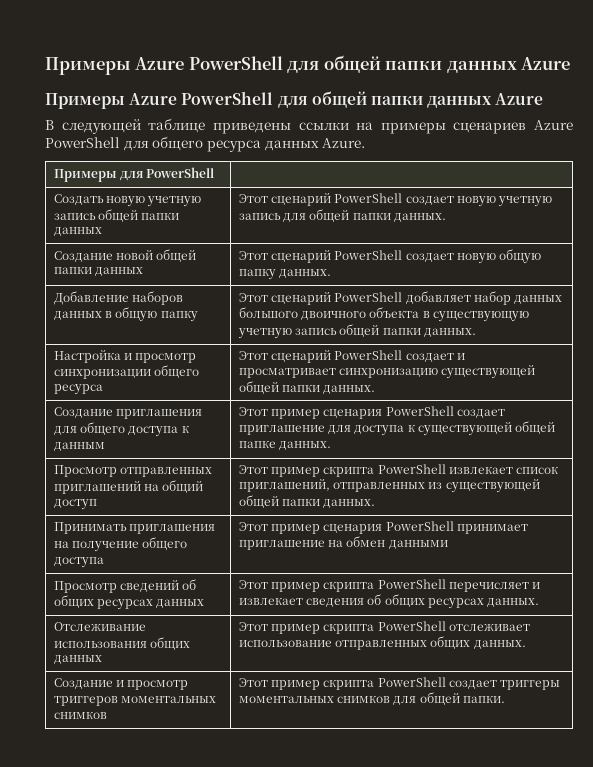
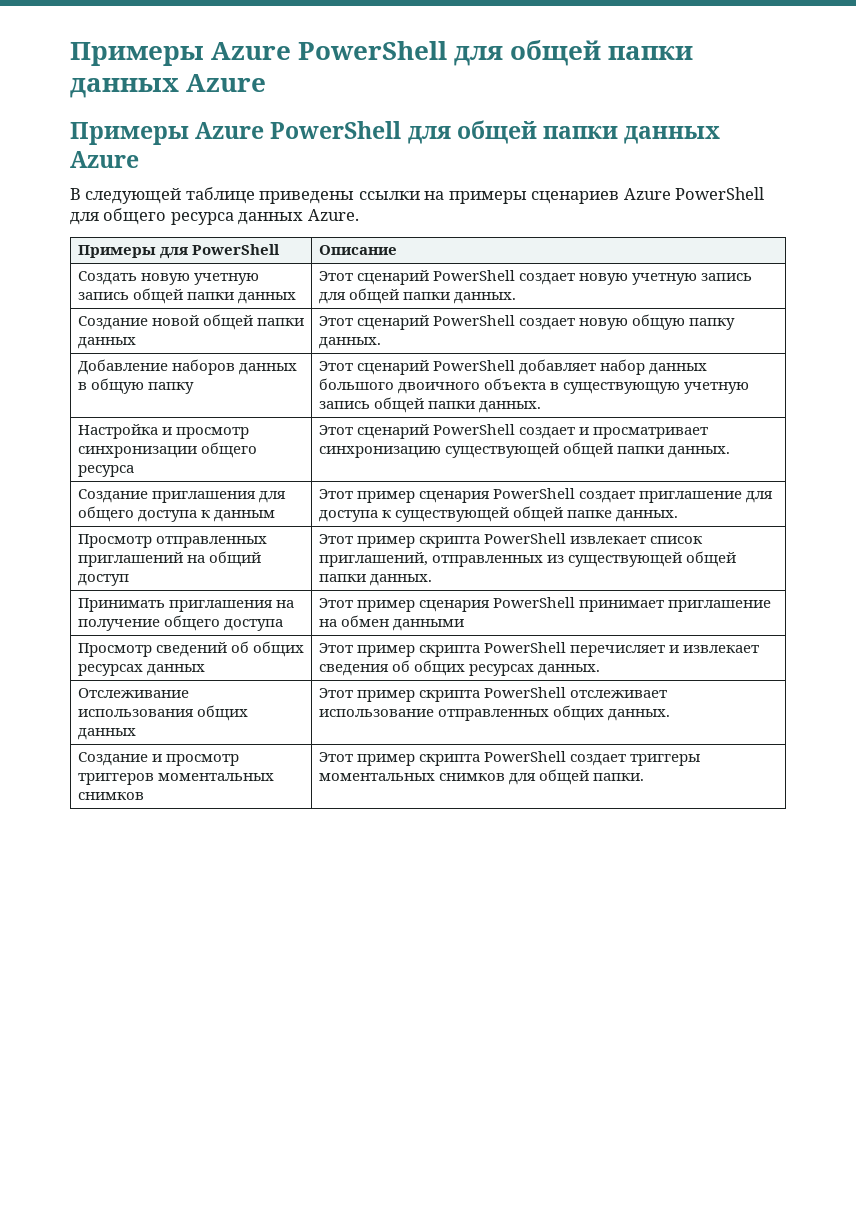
- Примеры для PowerShell |
+ Примеры для PowerShell | Описание

